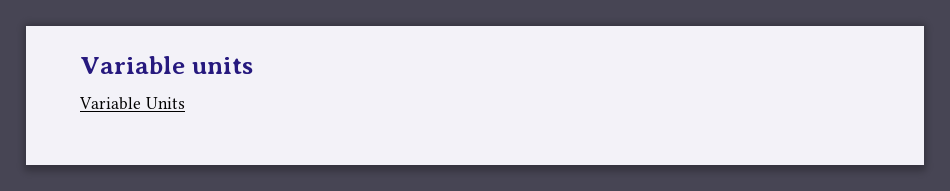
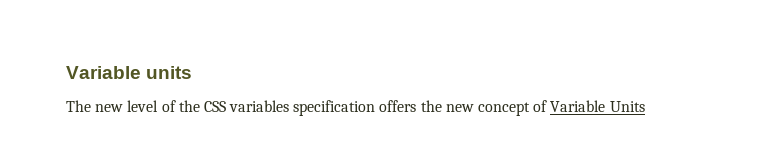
- Variable Units
+ The new level of the CSS variables specification offers the new concept of Variable Units

